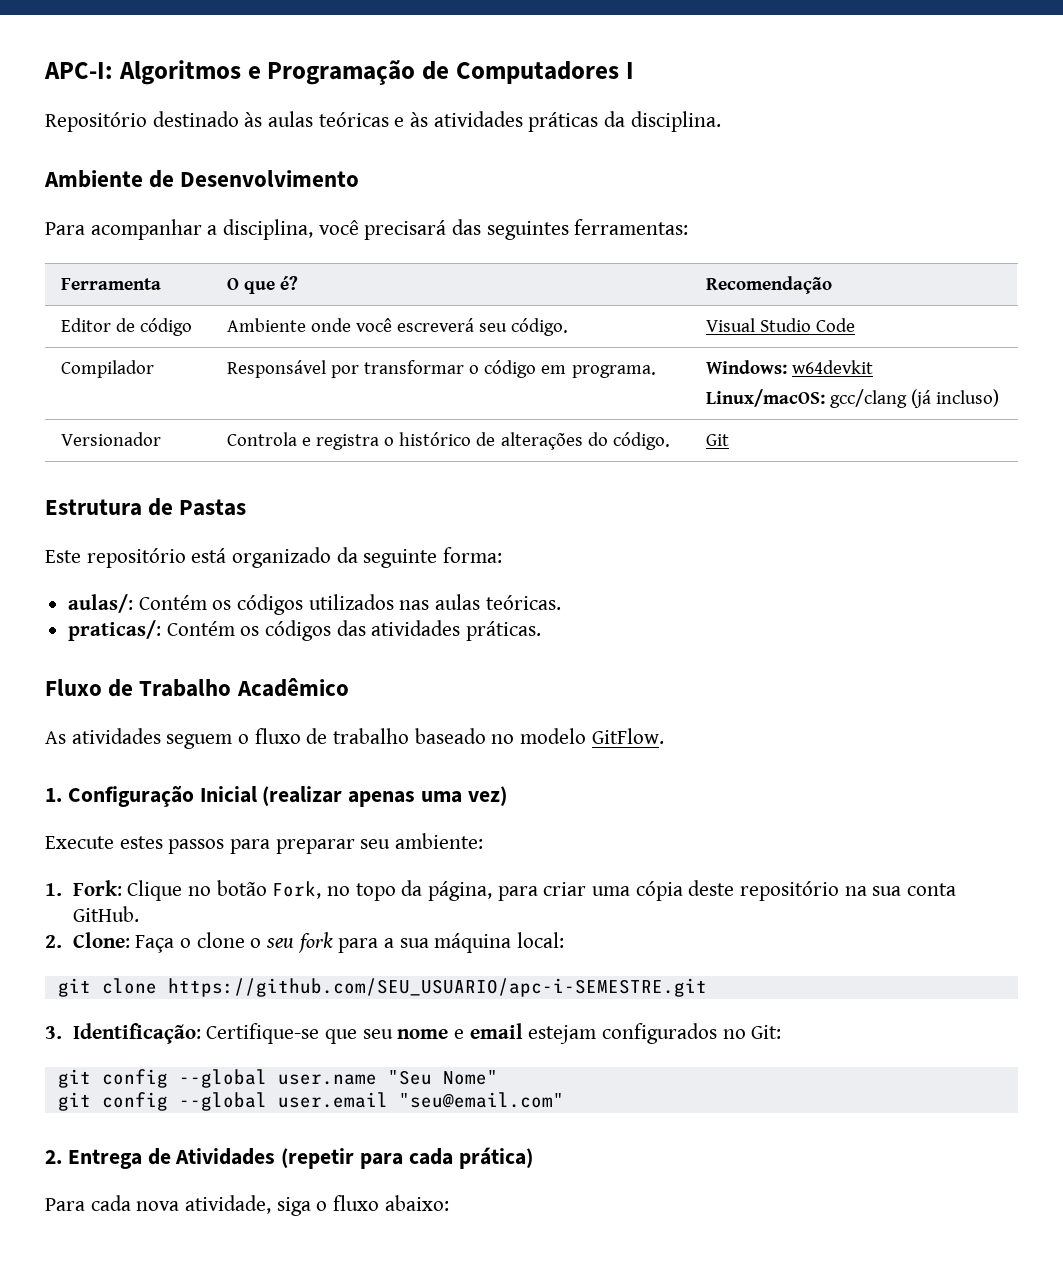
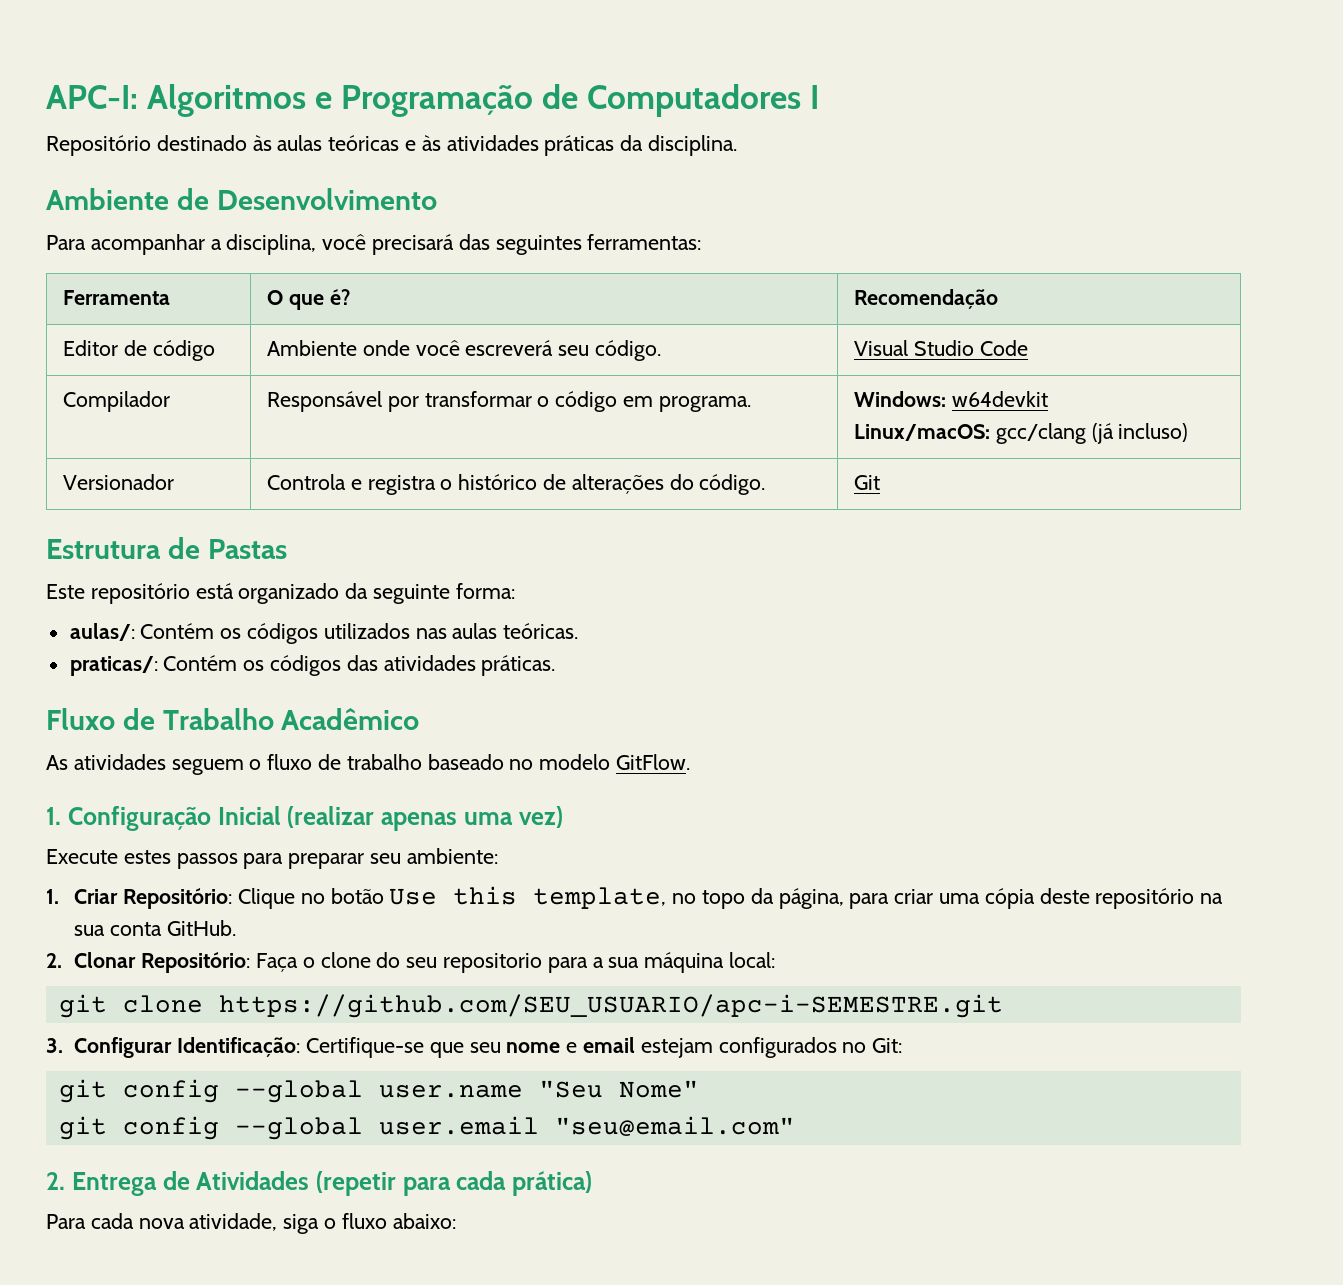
- 1. Fork: Clique no botão Fork, no topo da página, para criar uma cópia deste repositório na sua conta GitHub.
+ 1. Criar Repositório: Clique no botão Use this template, no topo da página, para criar uma cópia deste repositório na sua conta GitHub.
- 2. Clone: Faça o clone o seu fork para a sua máquina local:
+ 2. Clonar Repositório: Faça o clone do seu repositorio para a sua máquina local:
- 3. Identificação: Certifique-se que seu nome e email estejam configurados no Git:
+ 3. Configurar Identificação: Certifique-se que seu nome e email estejam configurados no Git:

